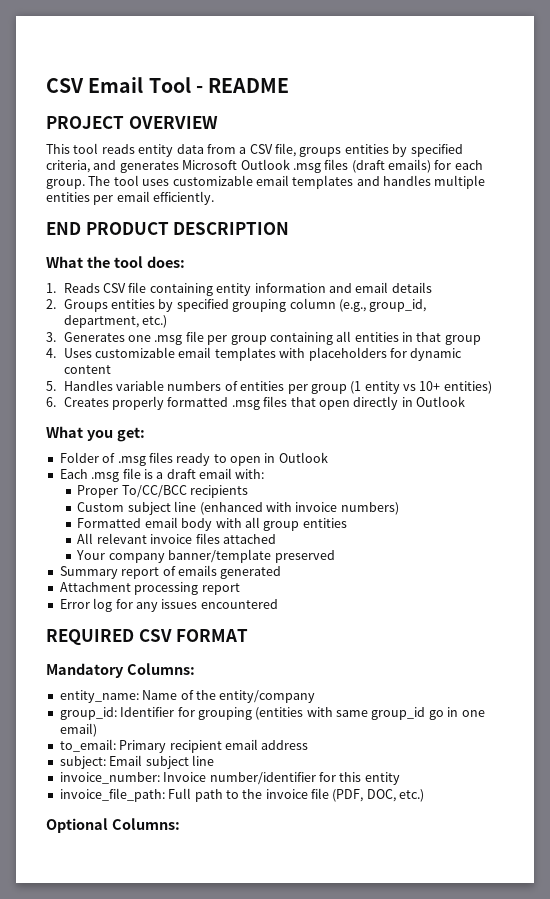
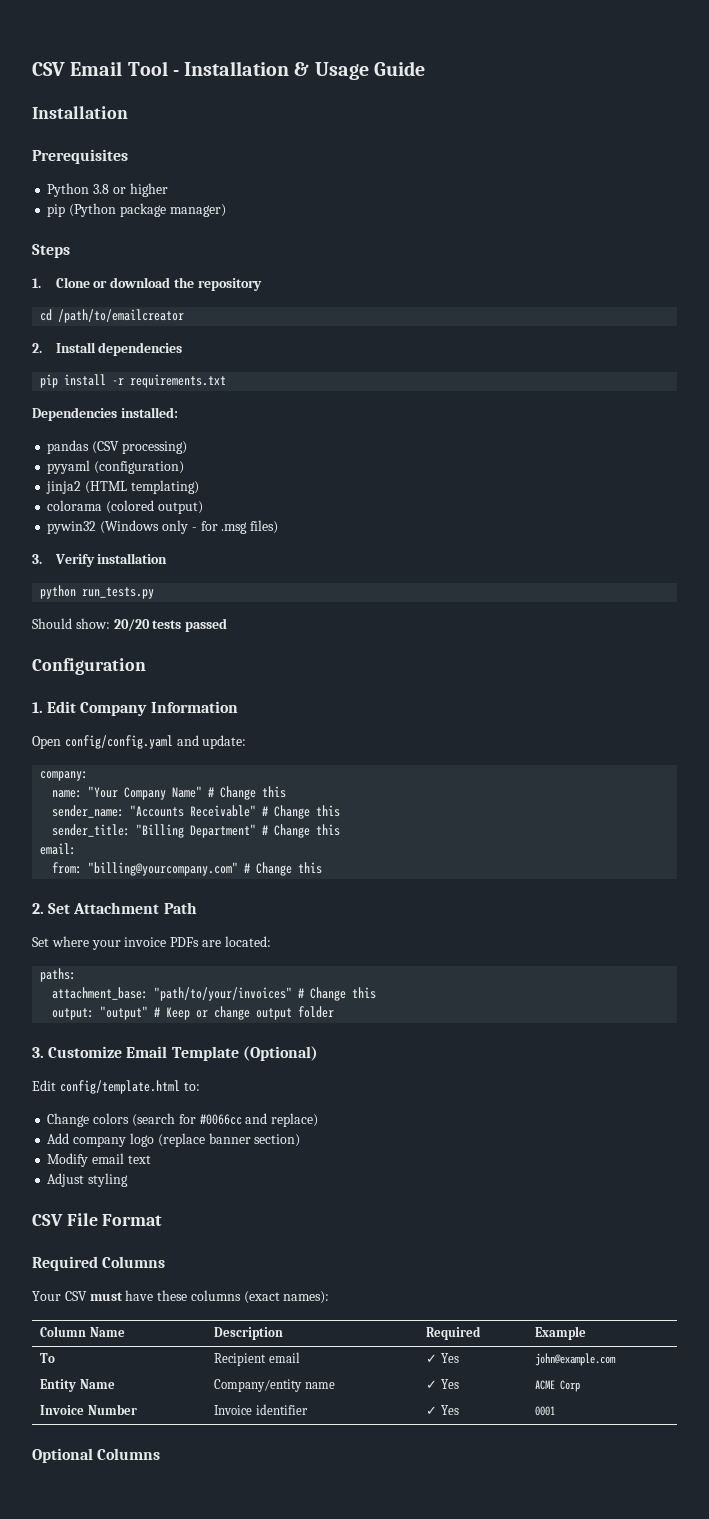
- CSV Email Tool - README
- PROJECT OVERVIEW
- This tool reads entity data from a CSV file, groups entities by specified criteria, and generates Microsoft Outlook .msg files (draft emails) for each group. The tool uses customizable email templates and handles multiple entities per email efficiently.
- END PRODUCT DESCRIPTION
- What the tool does:
- 1. Reads CSV file containing entity information and email details
- 2. Groups entities by specified grouping column (e.g., group_id, department, etc.)
- 3. Generates one .msg file per group containing all entities in that group
- 4. Uses customizable email templates with placeholders for dynamic content
- 5. Handles variable numbers of entities per group (1 entity vs 10+ entities)
- 6. Creates properly formatted .msg files that open directly in Outlook
- What you get:
- Folder of .msg files ready to open in Outlook
- Each .msg file is a draft email with:
- Proper To/CC/BCC recipients
- Custom subject line (enhanced with invoice numbers)
- Formatted email body with all group entities
- All relevant invoice files attached
- Your company banner/template preserved
- Summary report of emails generated
- Attachment processing report
- Error log for any issues encountered
- REQUIRED CSV FORMAT
- Mandatory Columns:
- entity_name: Name of the entity/company
- group_id: Identifier for grouping (entities with same group_id go in one email)
- to_email: Primary recipient email address
- subject: Email subject line
- invoice_number: Invoice number/identifier for this entity
- invoice_file_path: Full path to the invoice file (PDF, DOC, etc.)
+ CSV Email Tool - Installation & Usage Guide
+ Installation
+ Prerequisites
+ Python 3.8 or higher
+ pip (Python package manager)
+ Steps
+ 1. Clone or download the repository
+ cd /path/to/emailcreator
+ 2. Install dependencies
+ pip install -r requirements.txt
+ Dependencies installed:
+ pandas (CSV processing)
+ pyyaml (configuration)
+ jinja2 (HTML templating)
+ colorama (colored output)
+ pywin32 (Windows only - for .msg files)
+ 3. Verify installation
+ python run_tests.py
+ Should show: 20/20 tests passed
+ Configuration
+ 1. Edit Company Information
+ Open config/config.yaml and update:
+ company:
+ name: "Your Company Name" # Change this
+ sender_name: "Accounts Receivable" # Change this
+ sender_title: "Billing Department" # Change this
+ email:
+ from: "billing@yourcompany.com" # Change this
+ 2. Set Attachment Path
+ Set where your invoice PDFs are located:
+ paths:
+ attachment_base: "path/to/your/invoices" # Change this
+ output: "output" # Keep or change output folder
+ 3. Customize Email Template (Optional)
+ Edit config/template.html to:
+ Change colors (search for #0066cc and replace)
+ Add company logo (replace banner section)
+ Modify email text
+ Adjust styling
+ CSV File Format
+ Required Columns
+ Your CSV must have these columns (exact names):
+ Column Name | Description | Required | Example
+ To | Recipient email | ✓ Yes | john@example.com
+ Entity Name | Company/entity name | ✓ Yes | ACME Corp
+ Invoice Number | Invoice identifier | ✓ Yes | 0001
- Optional Columns:
+ Optional Columns

